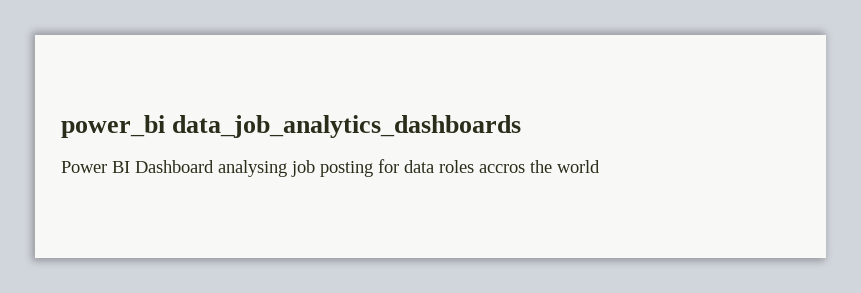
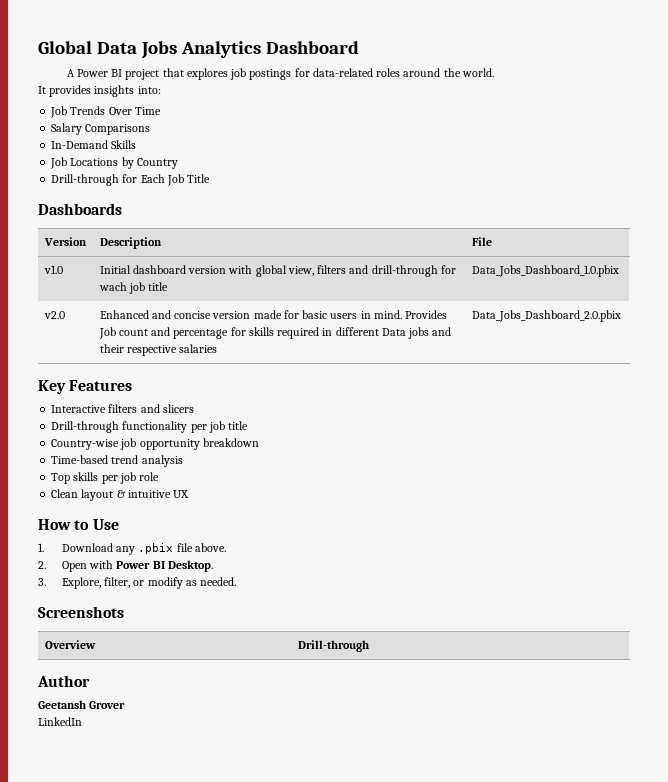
- power_bi data_job_analytics_dashboards
- Power BI Dashboard analysing job posting for data roles accros the world
+ Global Data Jobs Analytics Dashboard
+ A Power BI project that explores job postings for data-related roles around the world.
+ It provides insights into:
+ Job Trends Over Time
+ Salary Comparisons
+ In-Demand Skills
+ Job Locations by Country
+ Drill-through for Each Job Title
+ Dashboards
+ Version | Description | File
+ v1.0 | Initial dashboard version with global view, filters and drill-through for wach job title | Data_Jobs_Dashboard_1.0.pbix
+ v2.0 | Enhanced and concise version made for basic users in mind. Provides Job count and percentage for skills required in different Data jobs and their respective salaries | Data_Jobs_Dashboard_2.0.pbix
+ Key Features
+ Interactive filters and slicers
+ Drill-through functionality per job title
+ Country-wise job opportunity breakdown
+ Time-based trend analysis
+ Top skills per job role
+ Clean layout & intuitive UX
+ How to Use
+ 1. Download any .pbix file above.
+ 2. Open with Power BI Desktop.
+ 3. Explore, filter, or modify as needed.
+ Screenshots
+ Overview | Drill-through
+ Author
+ Geetansh Grover
+ LinkedIn

